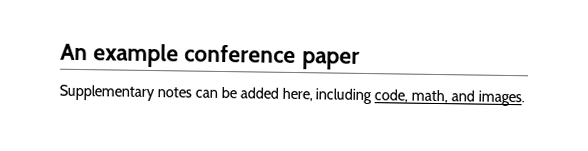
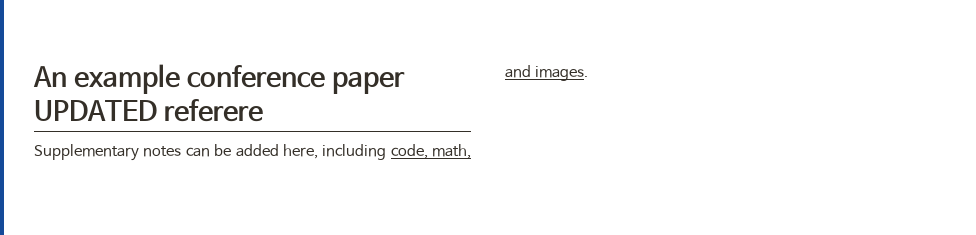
- An example conference paper
+ An example conference paper UPDATED referere

